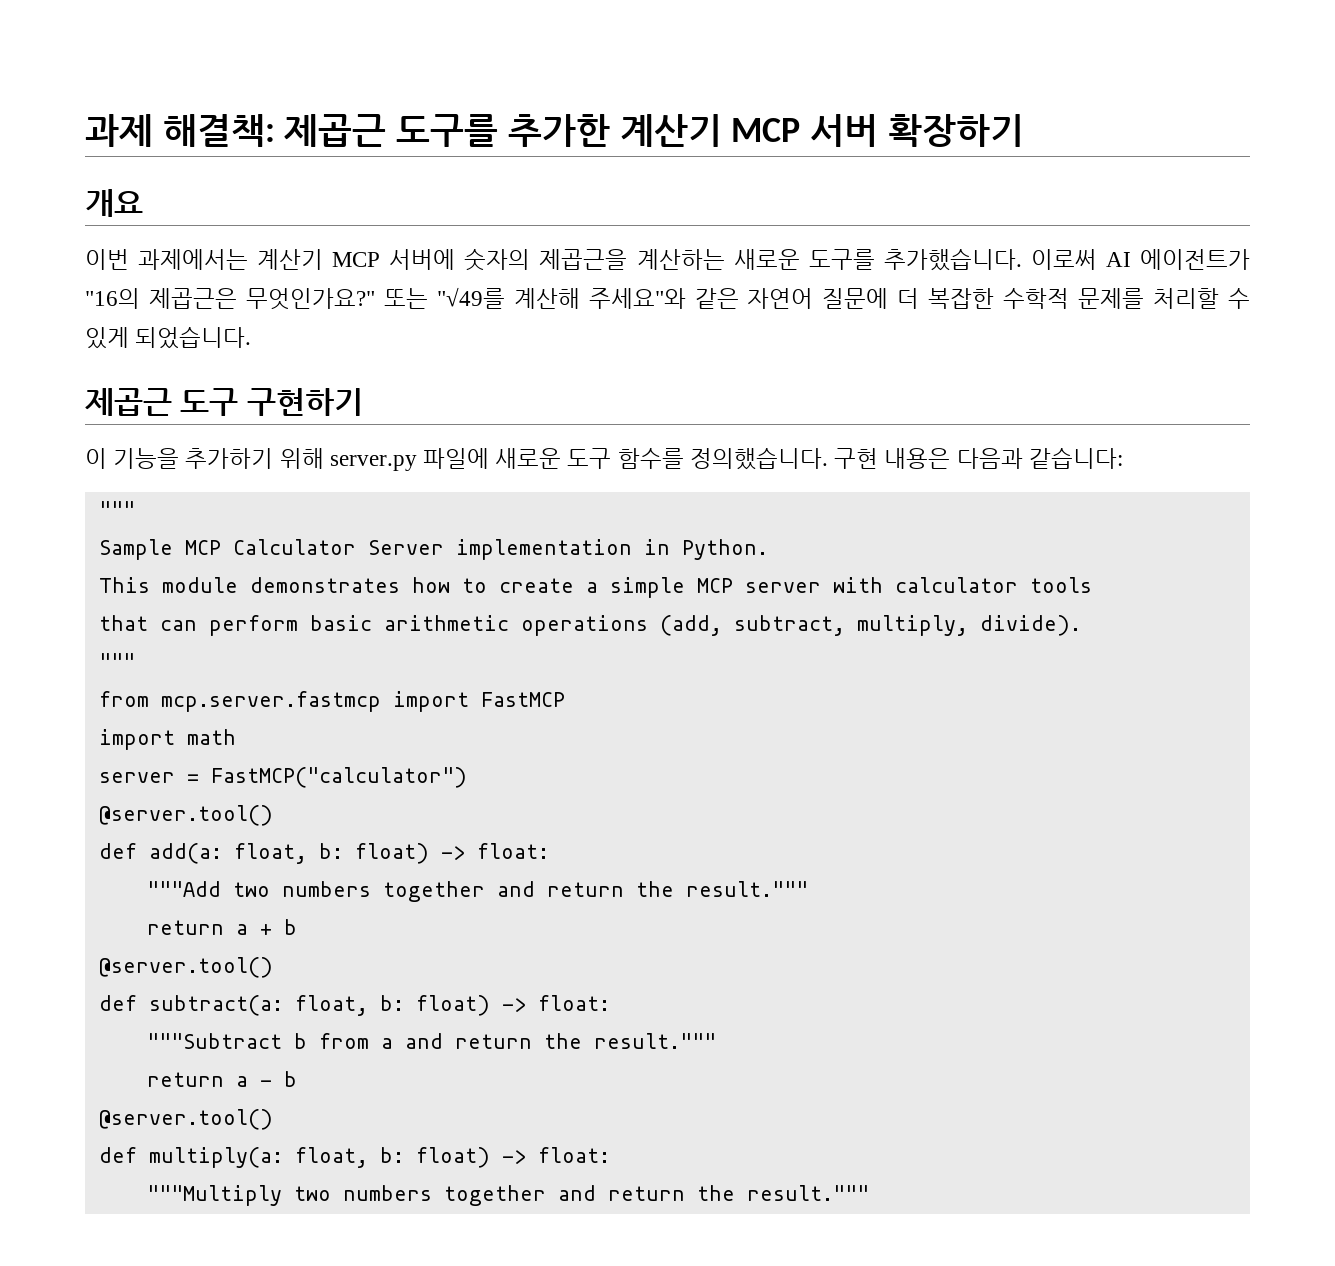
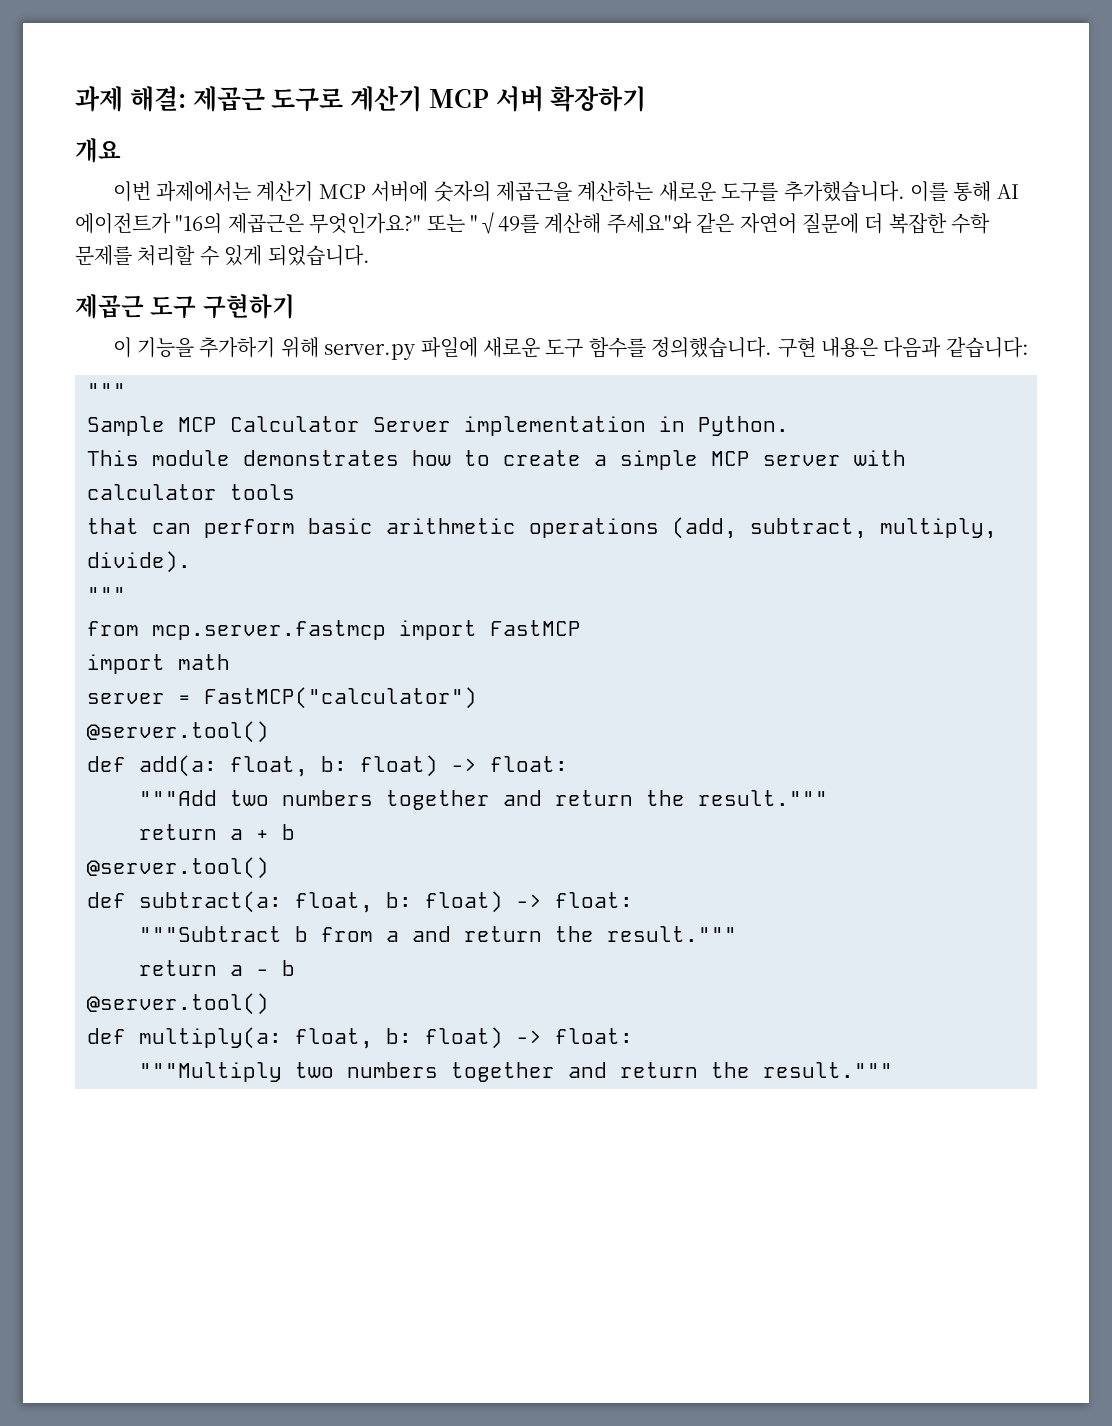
- 과제 해결책: 제곱근 도구를 추가한 계산기 MCP 서버 확장하기
+ 과제 해결: 제곱근 도구로 계산기 MCP 서버 확장하기
- 이로써 AI 에이전트가 "16의 제곱근은 무엇인가요?"
+ 이를 통해 AI 에이전트가 "16의 제곱근은 무엇인가요?"
- 또는 "√49를 계산해 주세요"와 같은 자연어 질문에 더 복잡한 수학적 문제를 처리할 수 있게 되었습니다.
+ 또는 "√49를 계산해 주세요"와 같은 자연어 질문에 더 복잡한 수학 문제를 처리할 수 있게 되었습니다.

